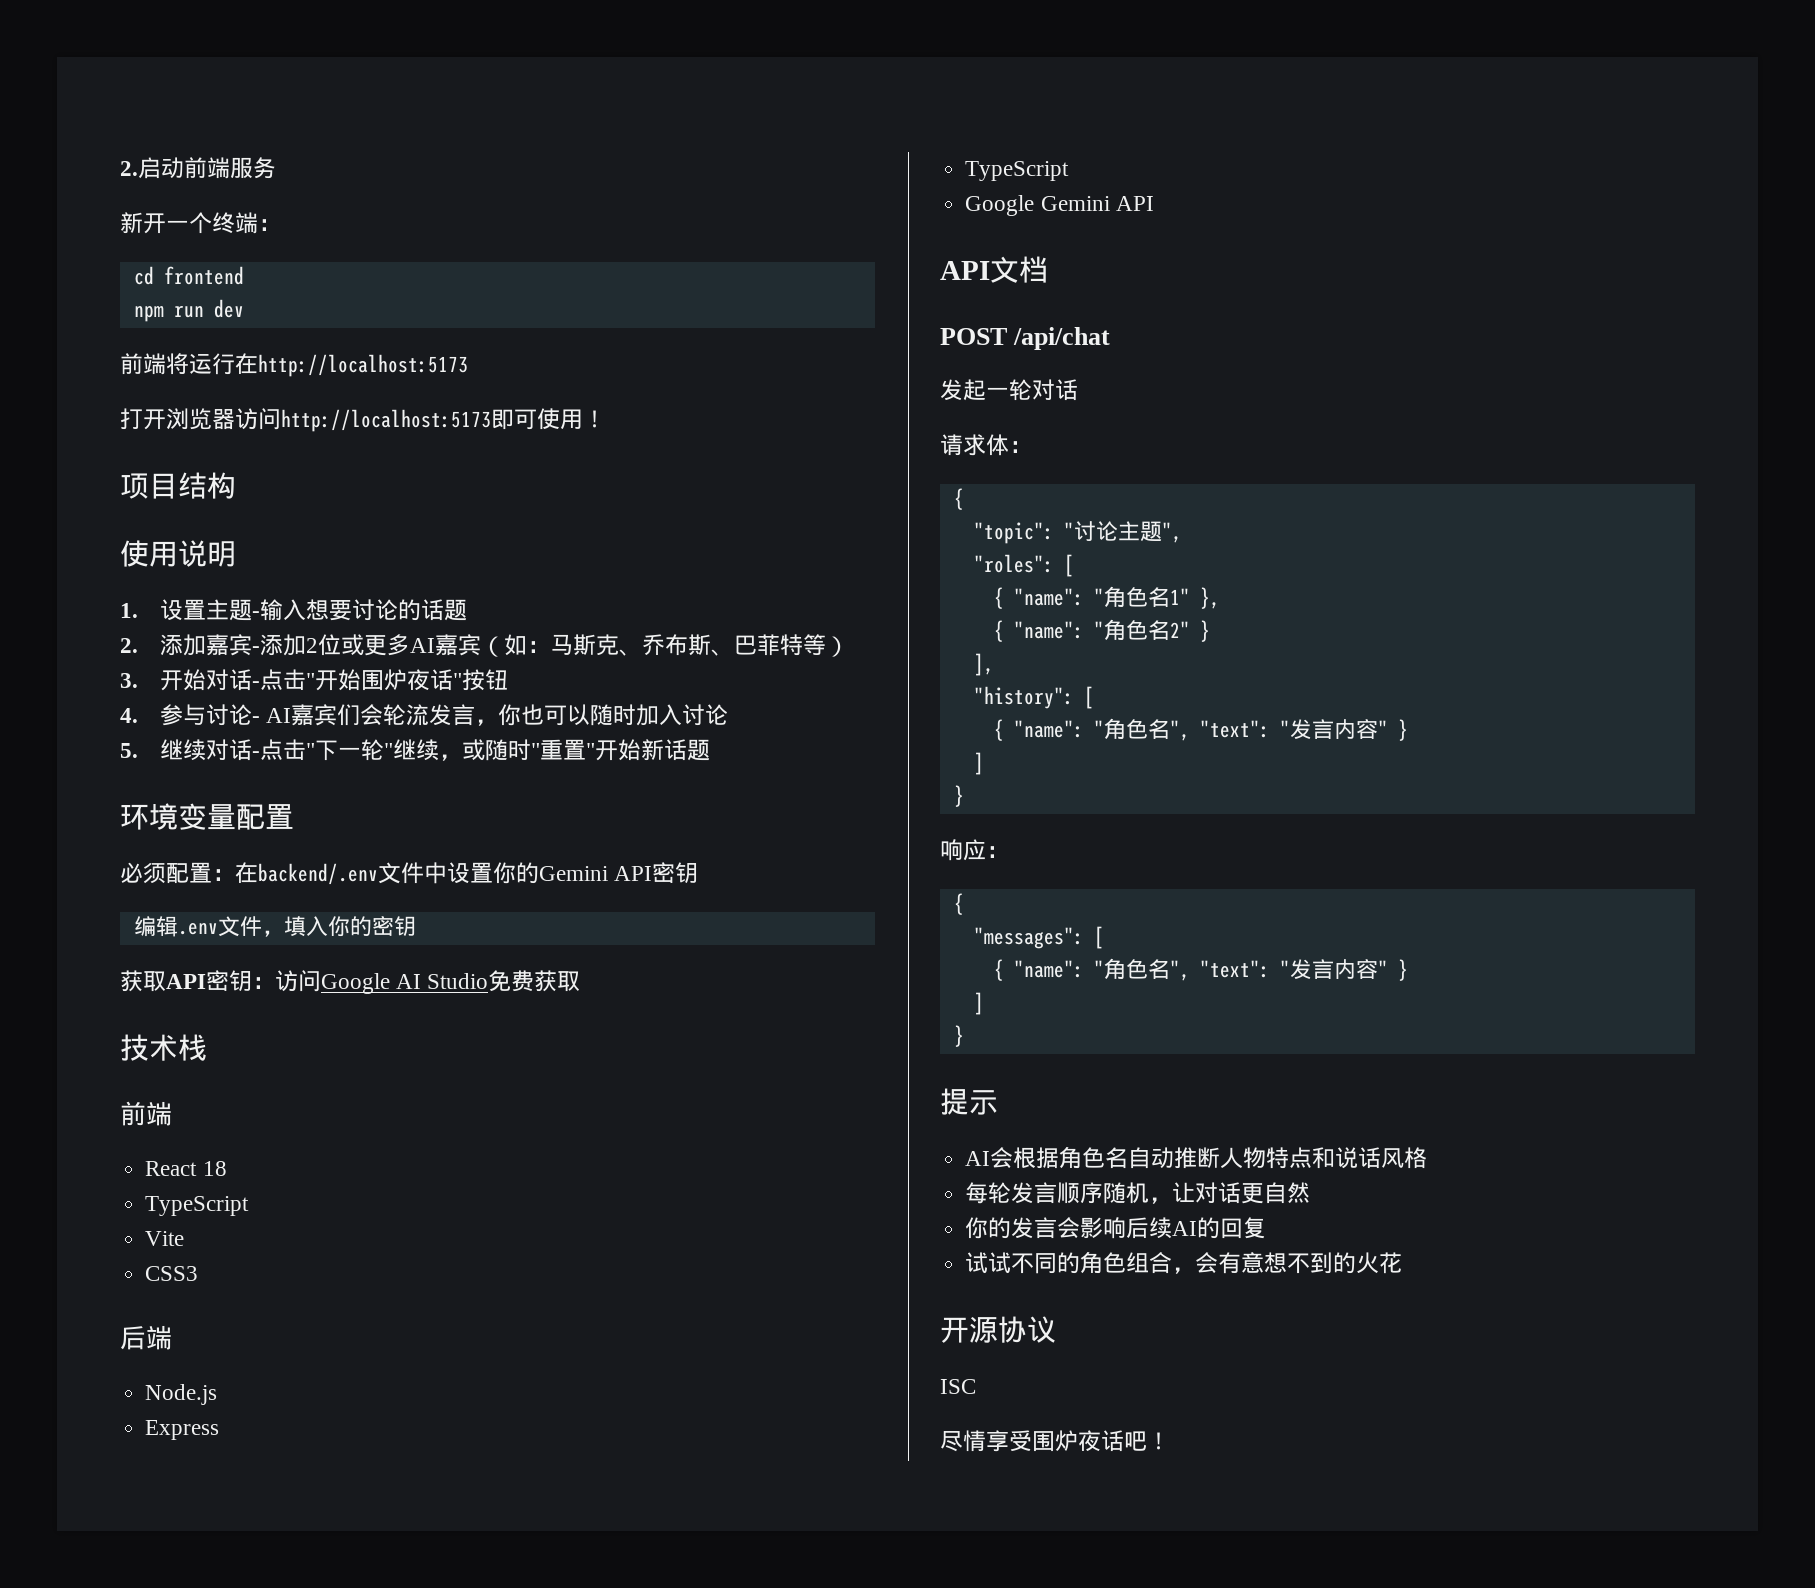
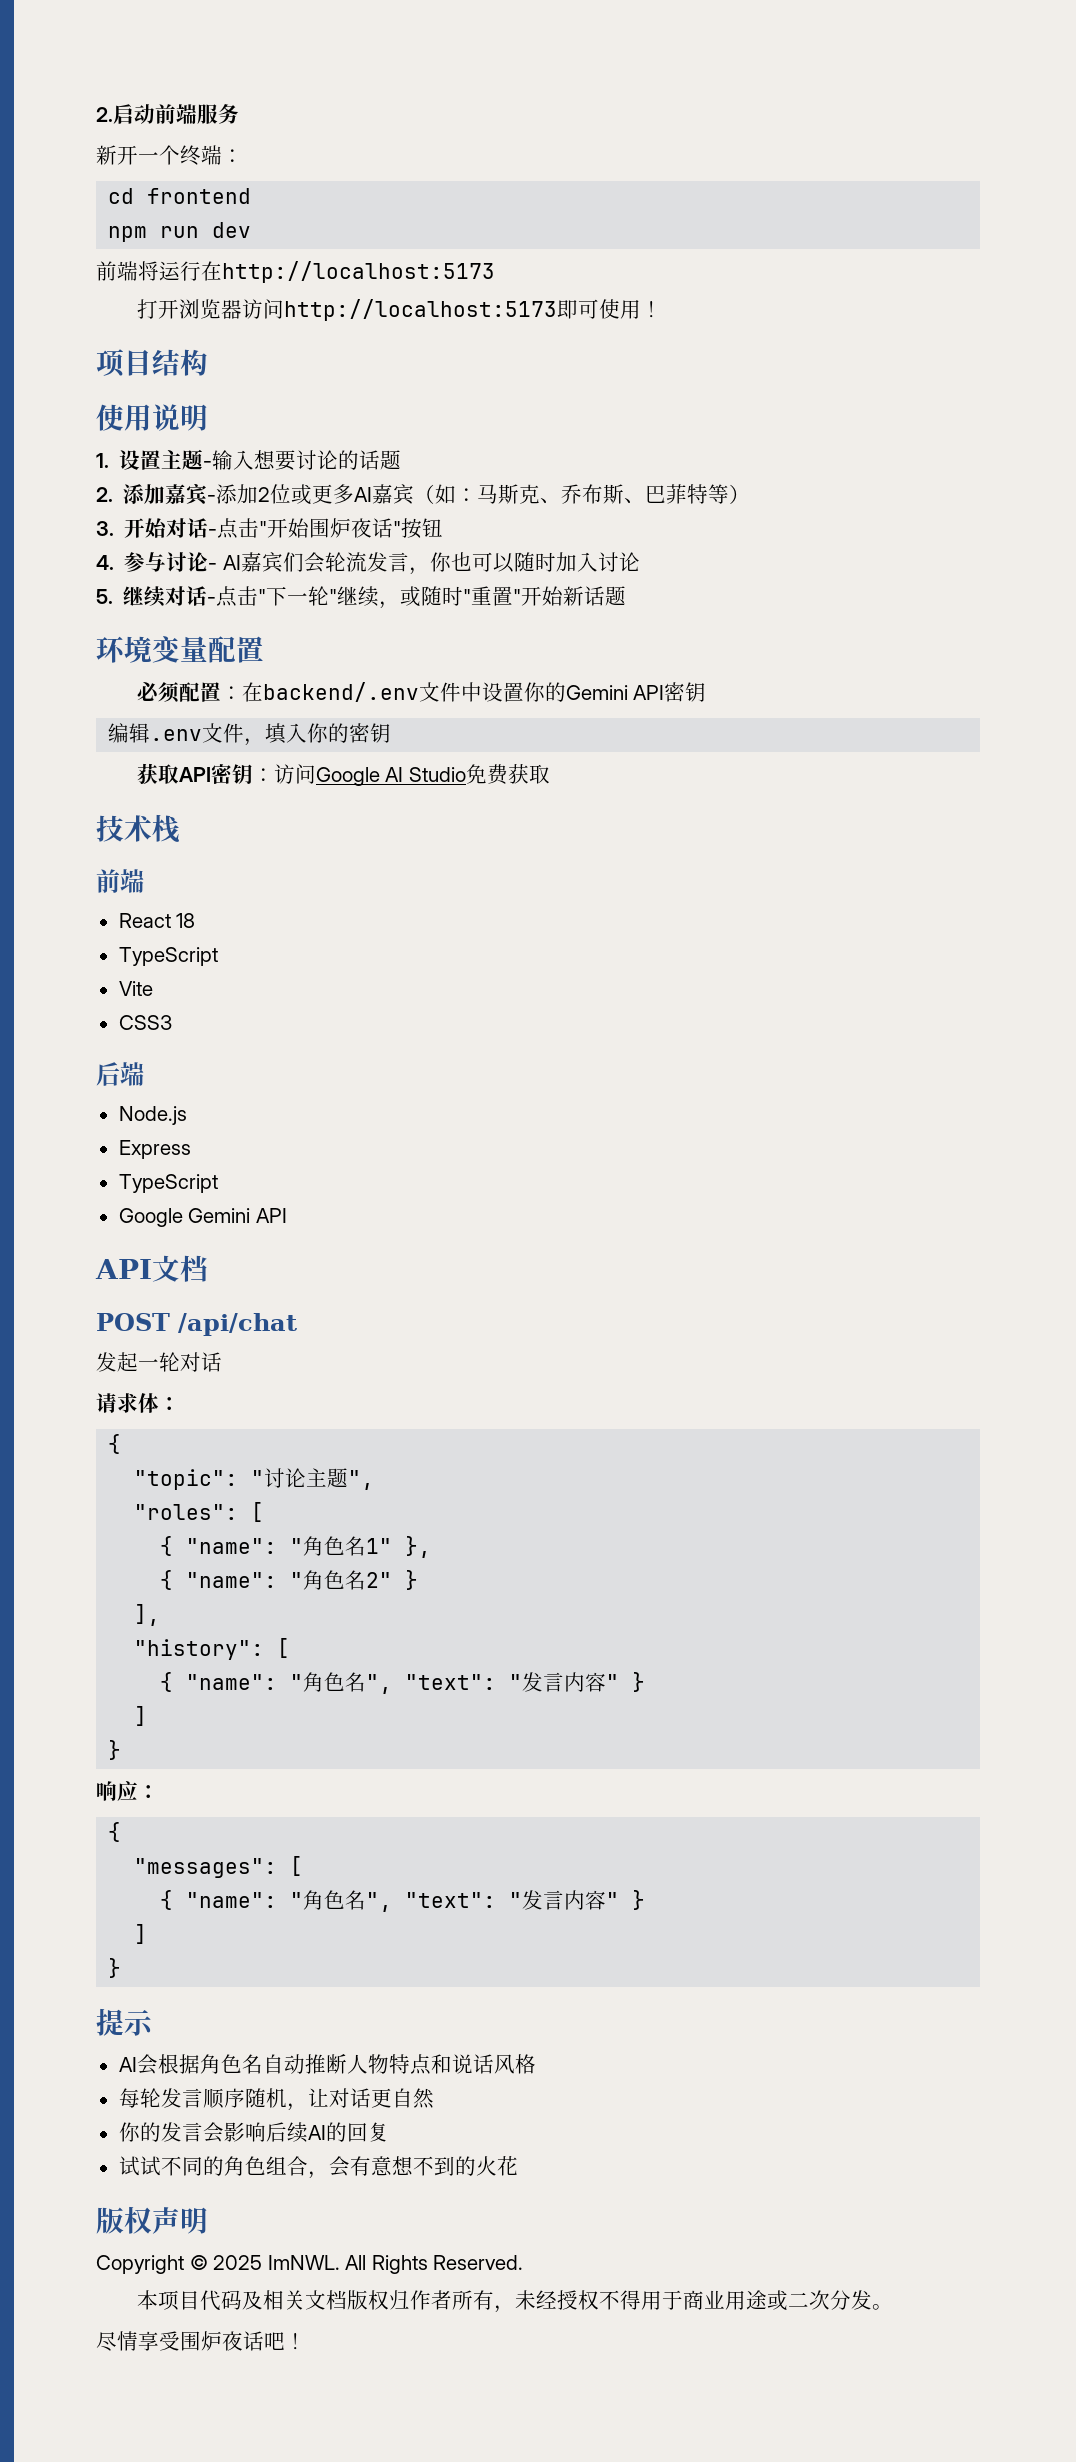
- 开源协议
- ISC
+ 版权声明
+ Copyright © 2025 ImNWL. All Rights Reserved.
+ 本项目代码及相关文档版权归作者所有，未经授权不得用于商业用途或二次分发。

